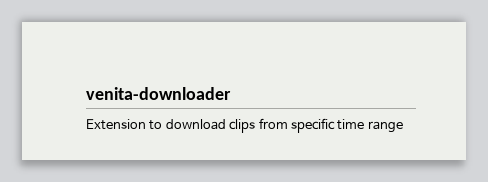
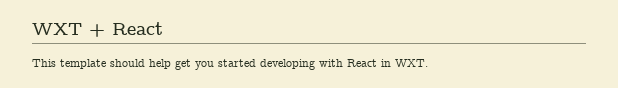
- venita-downloader
- Extension to download clips from specific time range
+ WXT + React
+ This template should help get you started developing with React in WXT.

